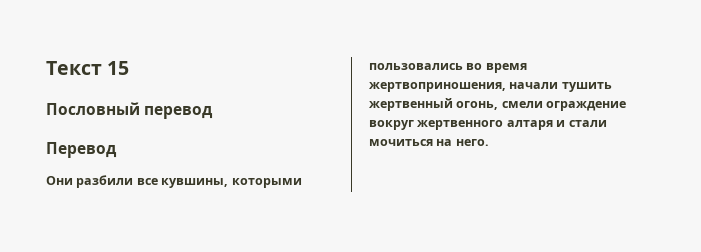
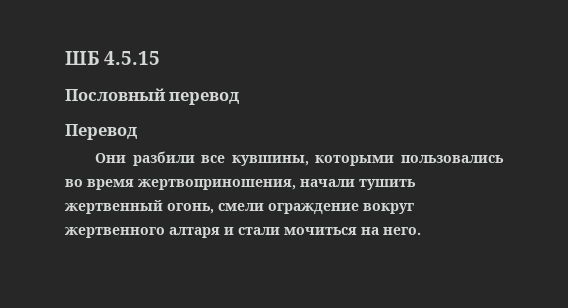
- Текст 15
+ ШБ 4.5.15

